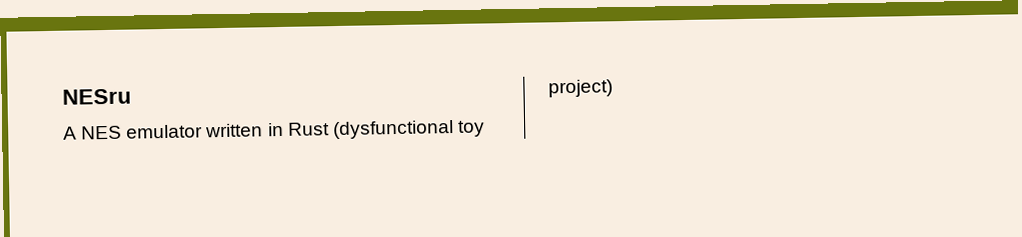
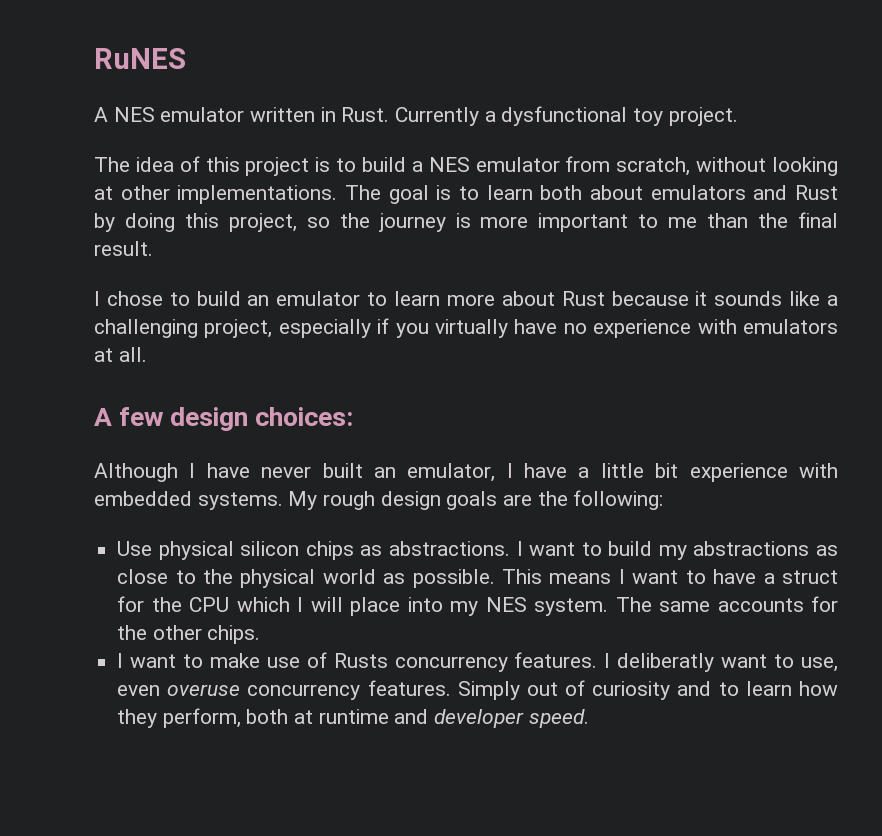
- NESru
+ RuNES
- A NES emulator written in Rust (dysfunctional toy project)
+ A NES emulator written in Rust. Currently a dysfunctional toy project.
+ The idea of this project is to build a NES emulator from scratch, without looking at other implementations. The goal is to learn both about emulators and Rust by doing this project, so the journey is more important to me than the final result.
+ I chose to build an emulator to learn more about Rust because it sounds like a challenging project, especially if you virtually have no experience with emulators at all.
+ A few design choices:
+ Although I have never built an emulator, I have a little bit experience with embedded systems. My rough design goals are the following:
+ Use physical silicon chips as abstractions. I want to build my abstractions as close to the physical world as possible. This means I want to have a struct for the CPU which I will place into my NES system. The same accounts for the other chips.
+ I want to make use of Rusts concurrency features. I deliberatly want to use, even overuse concurrency features. Simply out of curiosity and to learn how they perform, both at runtime and developer speed.

